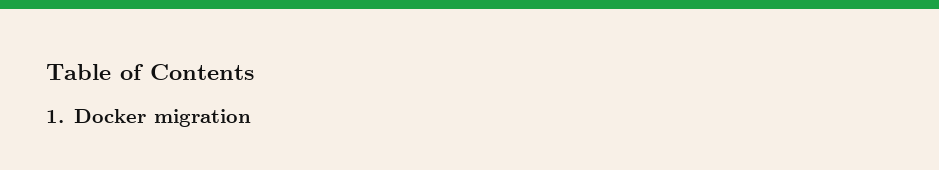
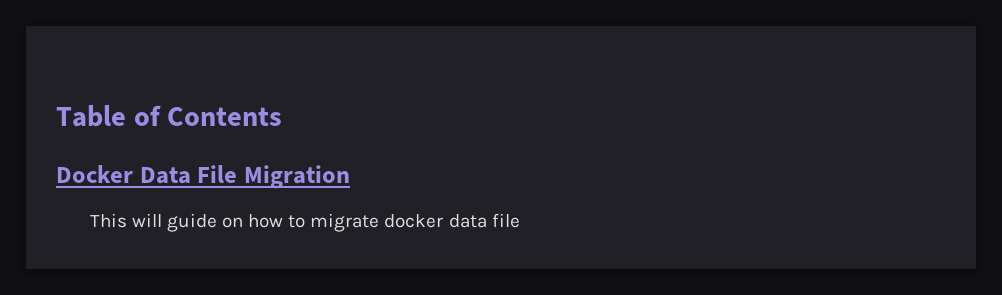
- 1. Docker migration
+ Docker Data File Migration
+ This will guide on how to migrate docker data file

